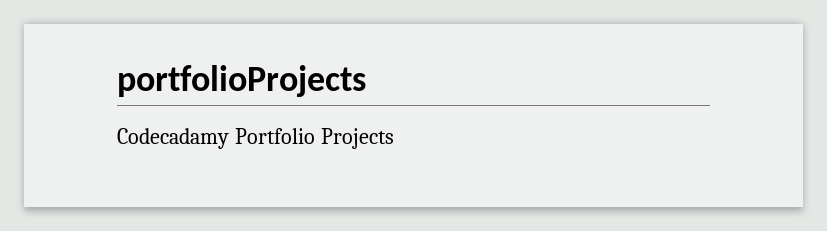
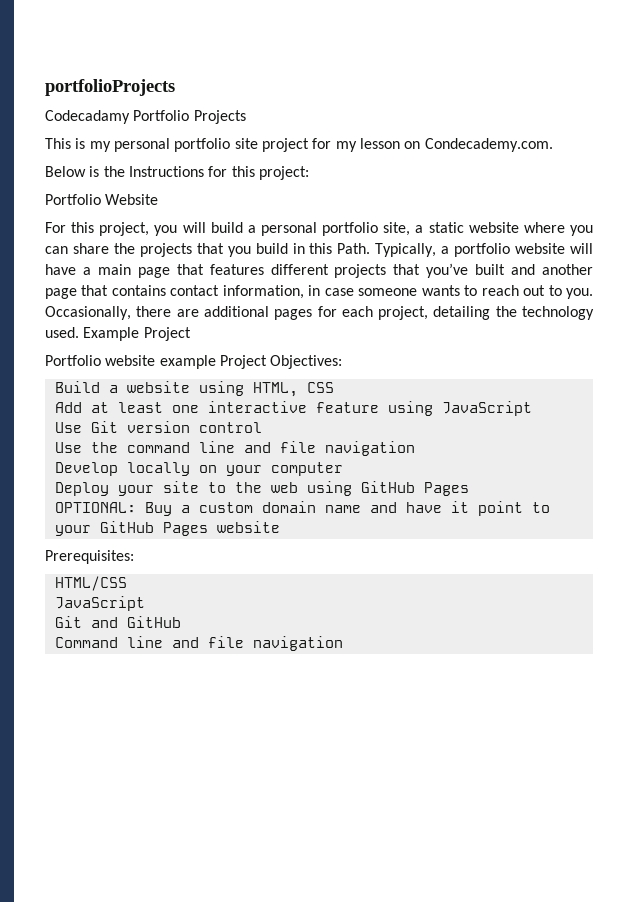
+ This is my personal portfolio site project for my lesson on Condecademy.com.
+ Below is the Instructions for this project:
+ Portfolio Website
+ For this project, you will build a personal portfolio site, a static website where you can share the projects that you build in this Path. Typically, a portfolio website will have a main page that features different projects that you’ve built and another page that contains contact information, in case someone wants to reach out to you. Occasionally, there are additional pages for each project, detailing the technology used. Example Project
+ Portfolio website example Project Objectives:
+ Build a website using HTML, CSS
+ Add at least one interactive feature using JavaScript
+ Use Git version control
+ Use the command line and file navigation
+ Develop locally on your computer
+ Deploy your site to the web using GitHub Pages
+ OPTIONAL: Buy a custom domain name and have it point to your GitHub Pages website
+ Prerequisites:
+ HTML/CSS
+ JavaScript
+ Git and GitHub
+ Command line and file navigation

